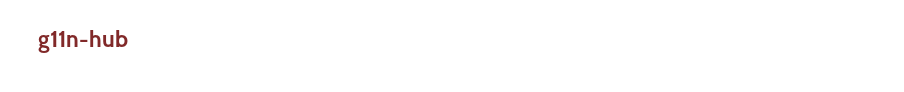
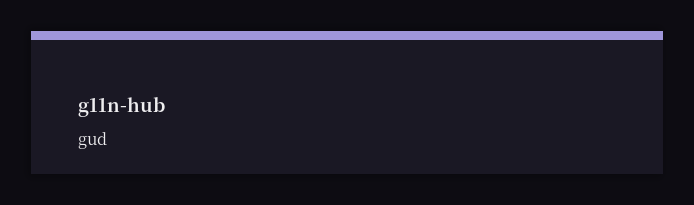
+ gud

